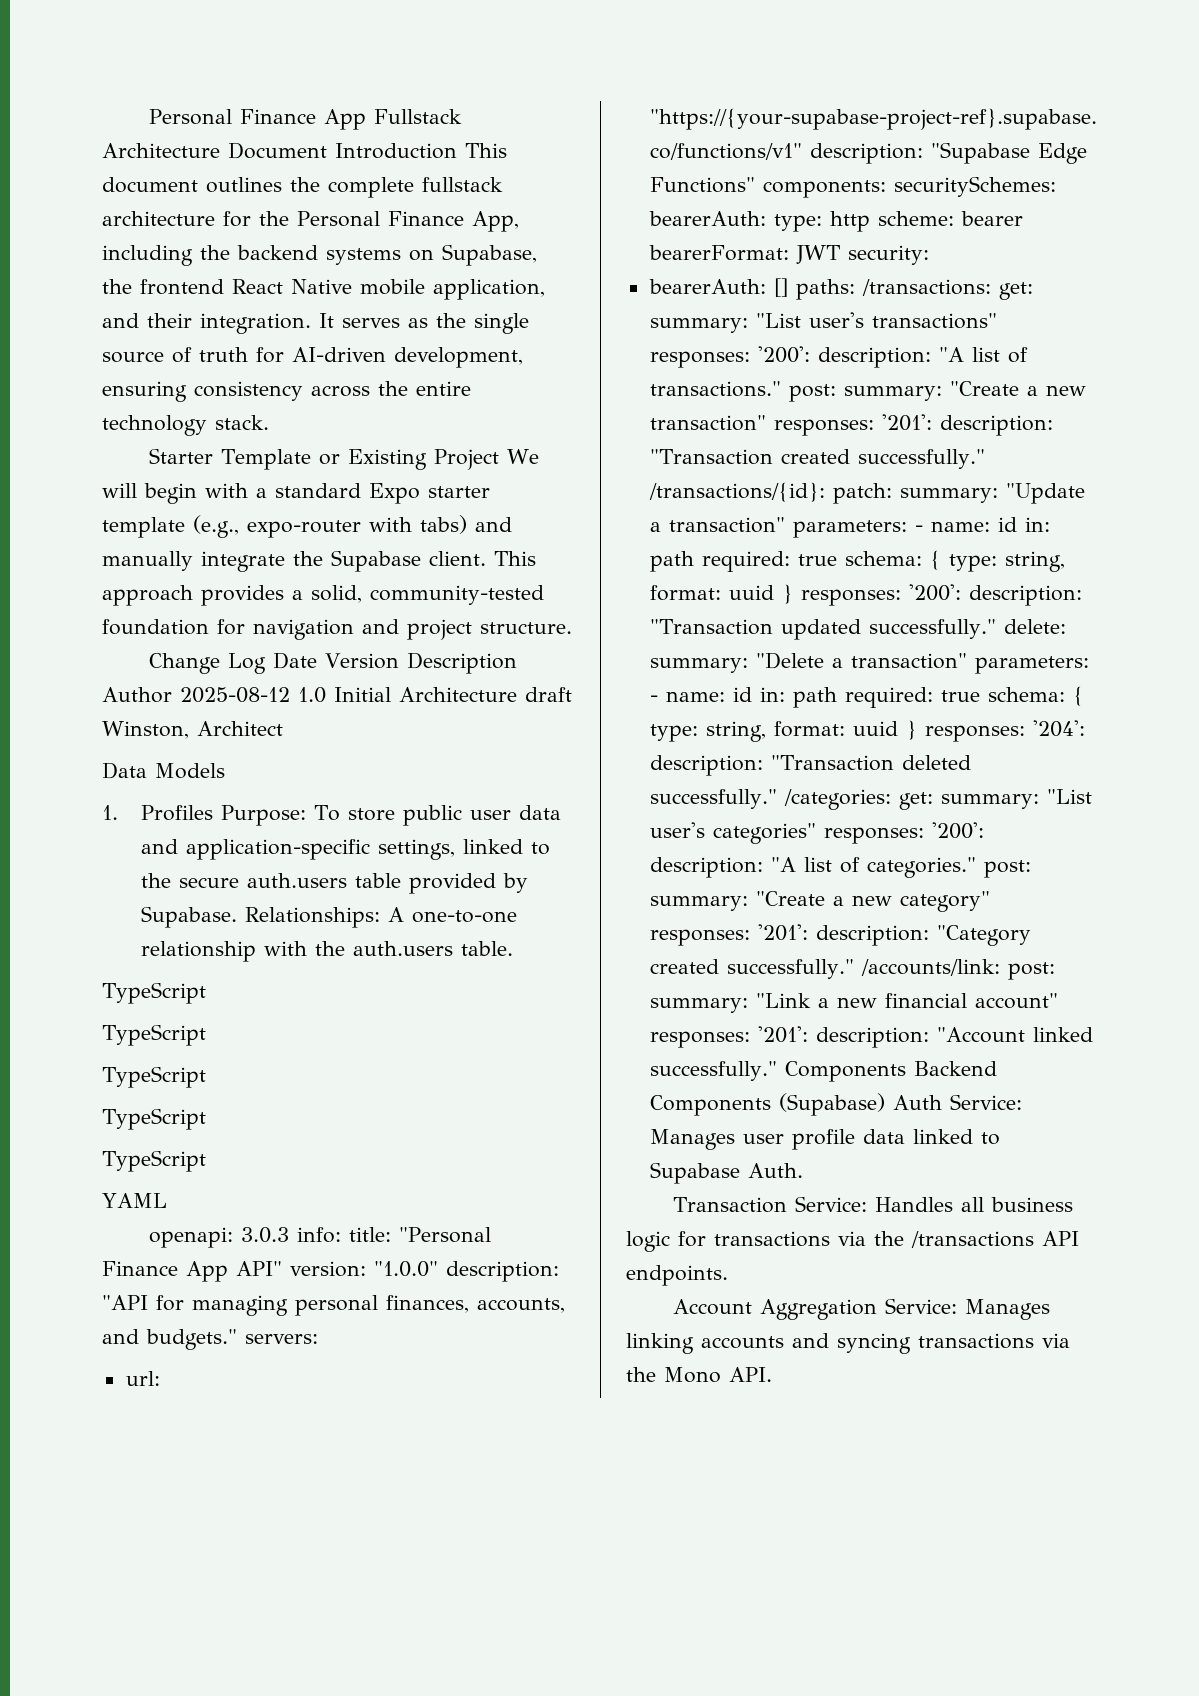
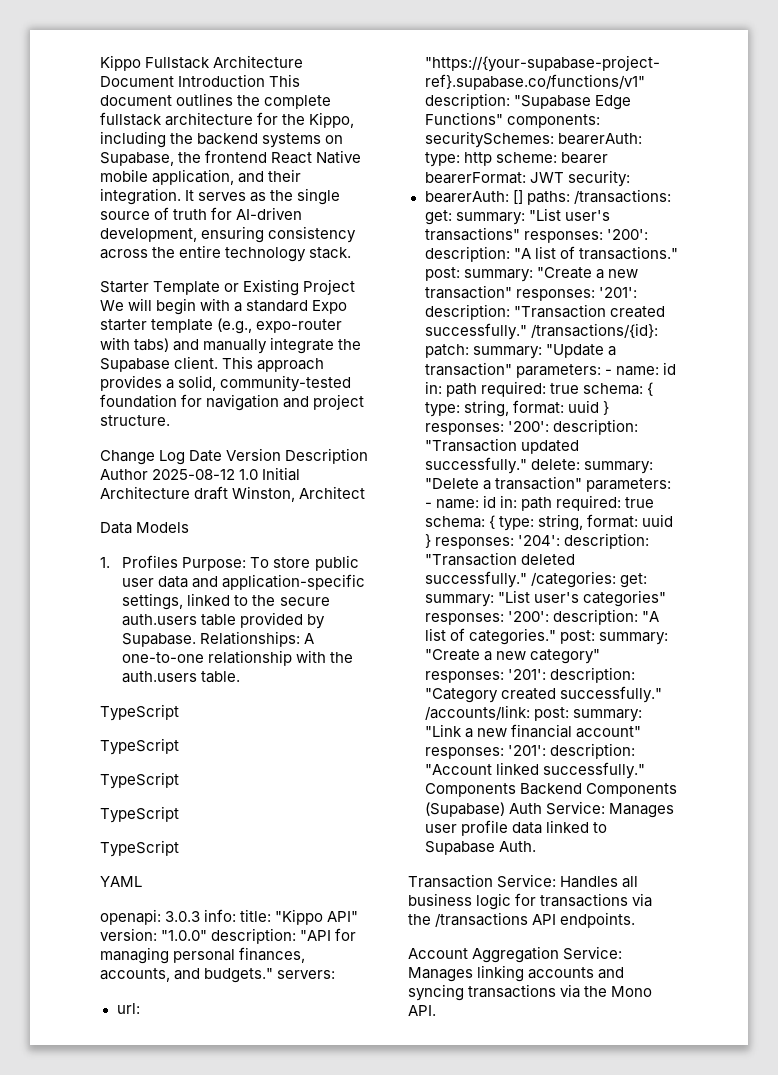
- Personal Finance App Fullstack Architecture Document Introduction This document outlines the complete fullstack architecture for the Personal Finance App, including the backend systems on Supabase, the frontend React Native mobile application, and their integration.
+ Kippo Fullstack Architecture Document Introduction This document outlines the complete fullstack architecture for the Kippo, including the backend systems on Supabase, the frontend React Native mobile application, and their integration.
- openapi: 3.0.3 info: title: "Personal Finance App API" version: "1.0.0" description: "API for managing personal finances, accounts, and budgets." servers:
+ openapi: 3.0.3 info: title: "Kippo API" version: "1.0.0" description: "API for managing personal finances, accounts, and budgets." servers:

